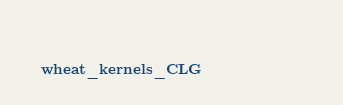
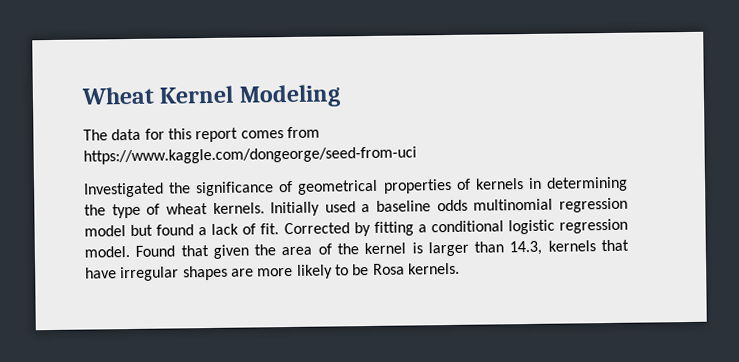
- wheat_kernels_CLG
+ Wheat Kernel Modeling
+ The data for this report comes from https://www.kaggle.com/dongeorge/seed-from-uci
+ Investigated the significance of geometrical properties of kernels in determining the type of wheat kernels. Initially used a baseline odds multinomial regression model but found a lack of fit. Corrected by fitting a conditional logistic regression model. Found that given the area of the kernel is larger than 14.3, kernels that have irregular shapes are more likely to be Rosa kernels.

